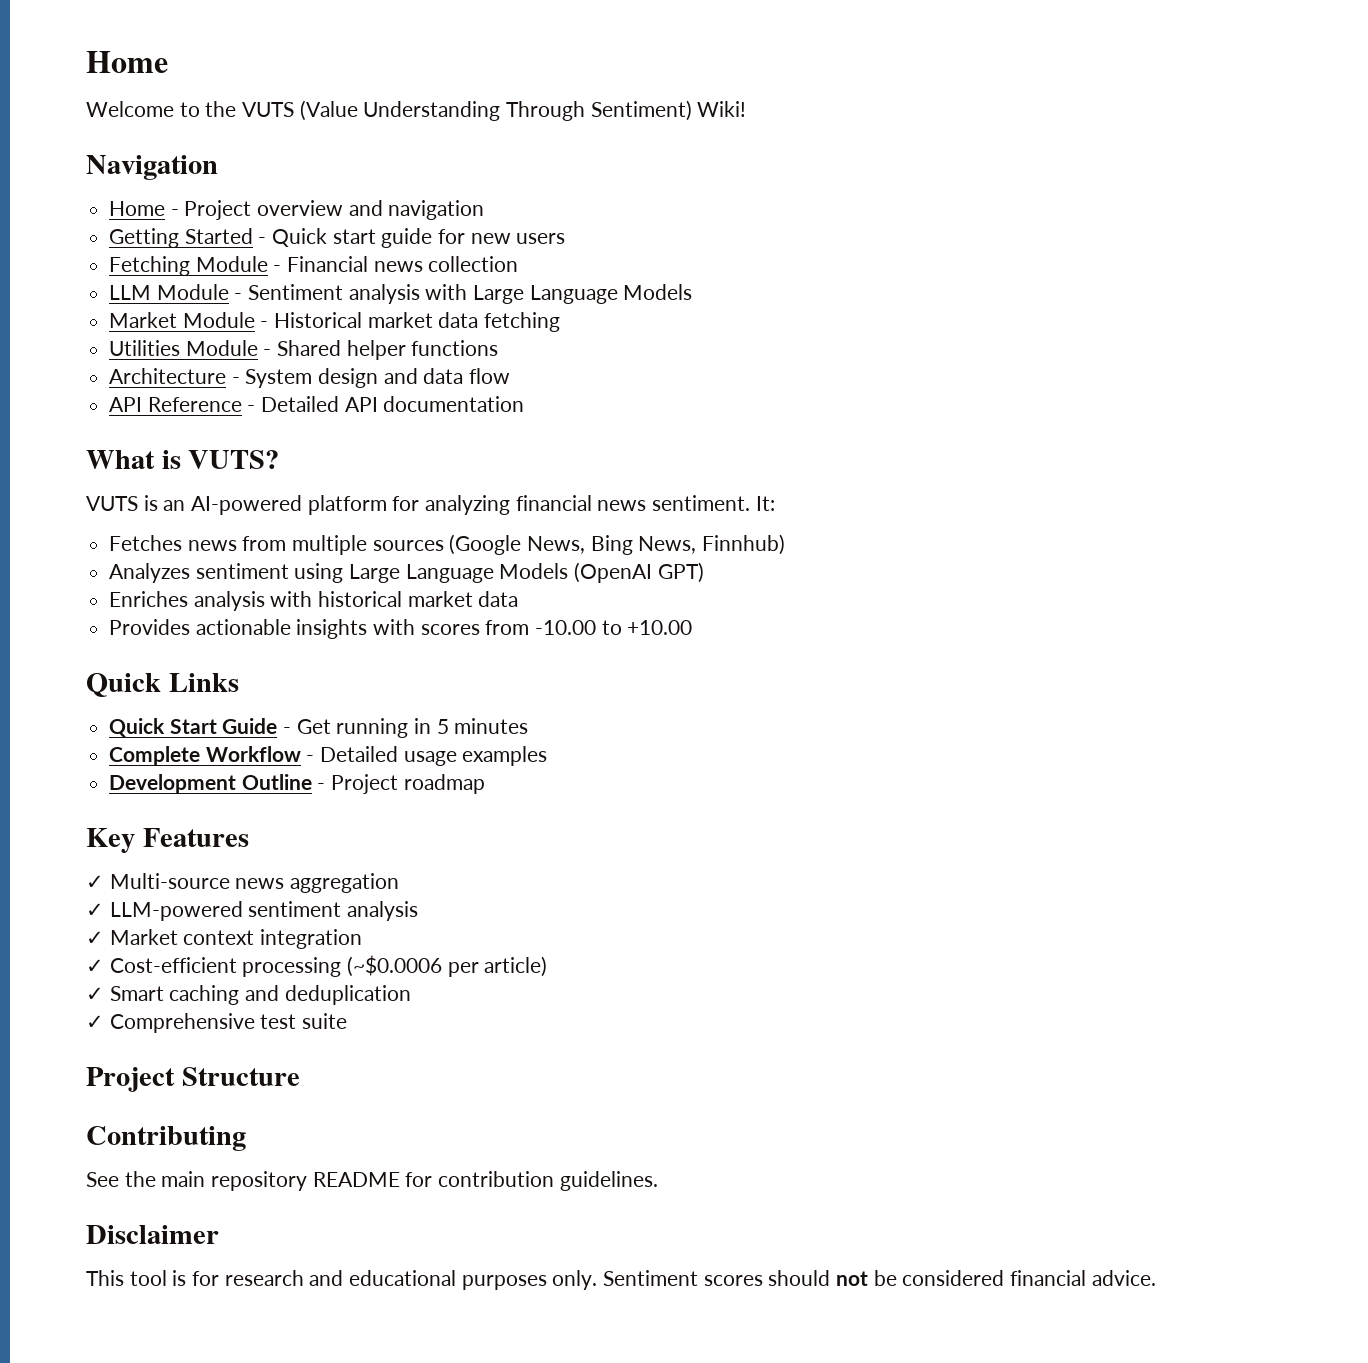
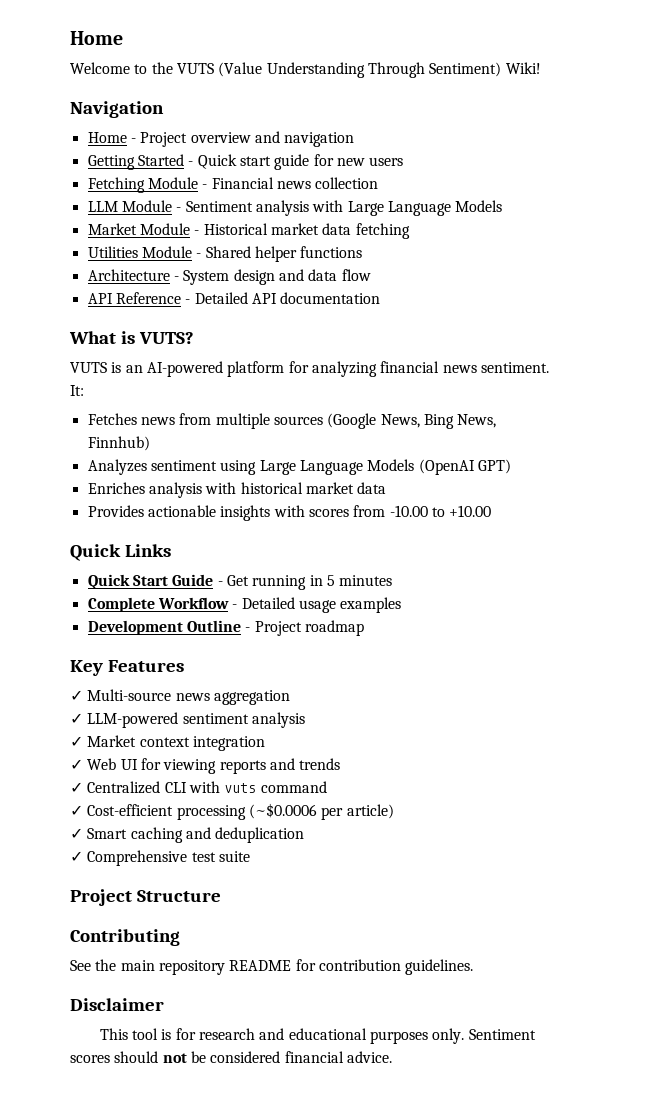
+ ✓ Web UI for viewing reports and trends
+ ✓ Centralized CLI with vuts command

